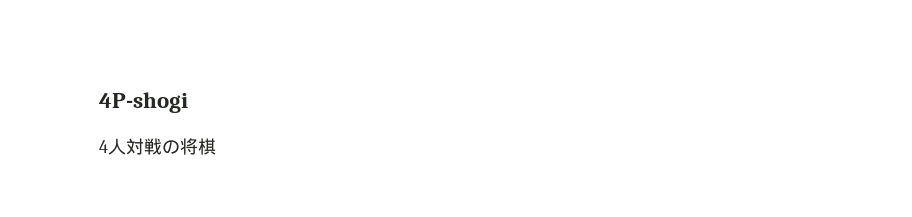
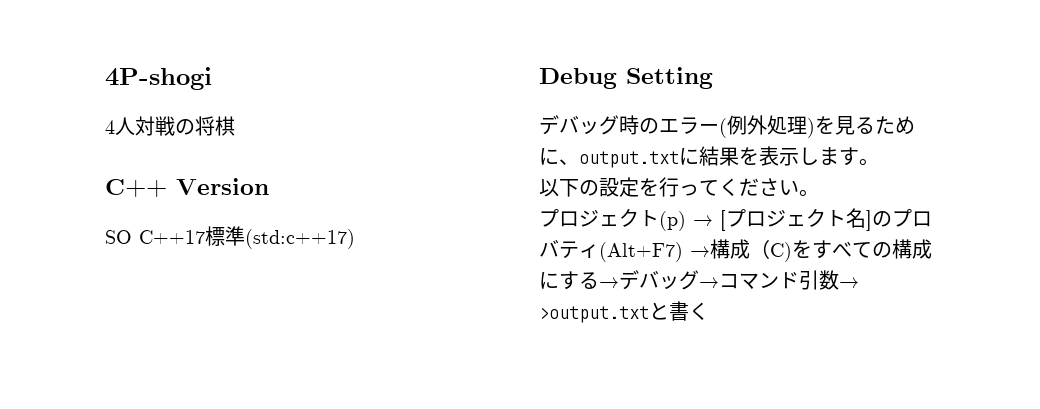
+ C++ Version
+ SO C++17標準(std:c++17)
+ Debug Setting
+ デバッグ時のエラー(例外処理)を見るために、output.txtに結果を表示します。
+ 以下の設定を行ってください。
+ プロジェクト(p) → [プロジェクト名]のプロバティ(Alt+F7) →構成（C)をすべての構成にする→デバッグ→コマンド引数→ >output.txtと書く

